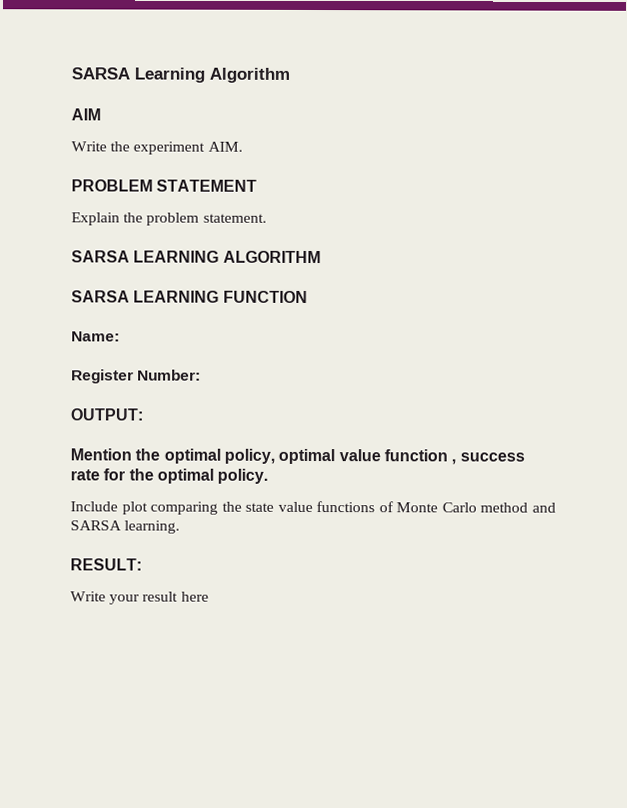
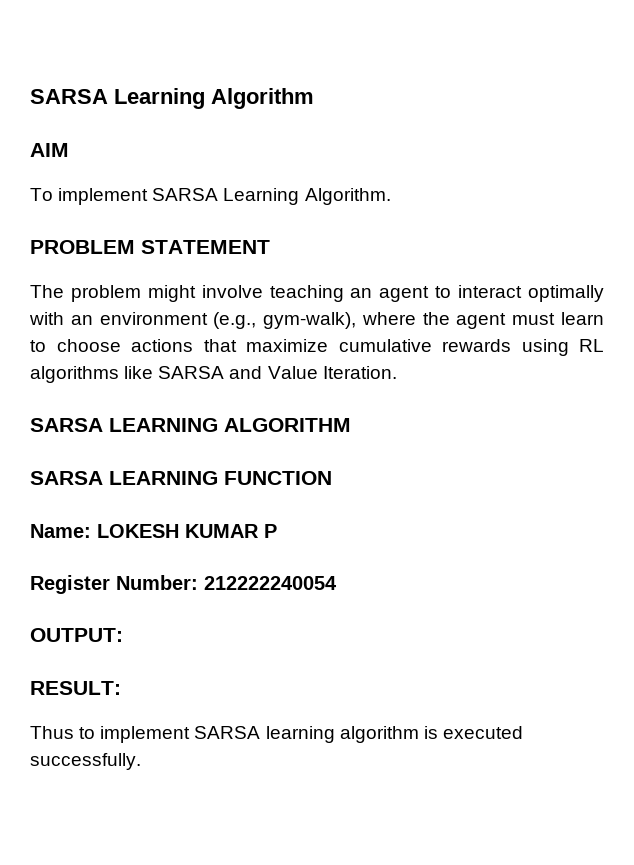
- Write the experiment AIM.
+ To implement SARSA Learning Algorithm.
  PROBLEM STATEMENT
- Explain the problem statement.
+ The problem might involve teaching an agent to interact optimally with an environment (e.g., gym-walk), where the agent must learn to choose actions that maximize cumulative rewards using RL algorithms like SARSA and Value Iteration.
- Name:
+ Name: LOKESH KUMAR P
- Register Number:
+ Register Number: 212222240054
- Mention the optimal policy, optimal value function , success rate for the optimal policy.
- Include plot comparing the state value functions of Monte Carlo method and SARSA learning.
  RESULT:
- Write your result here
+ Thus to implement SARSA learning algorithm is executed successfully.

